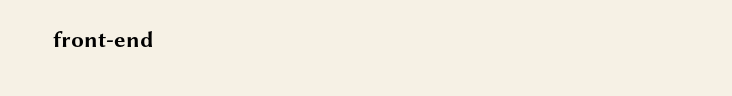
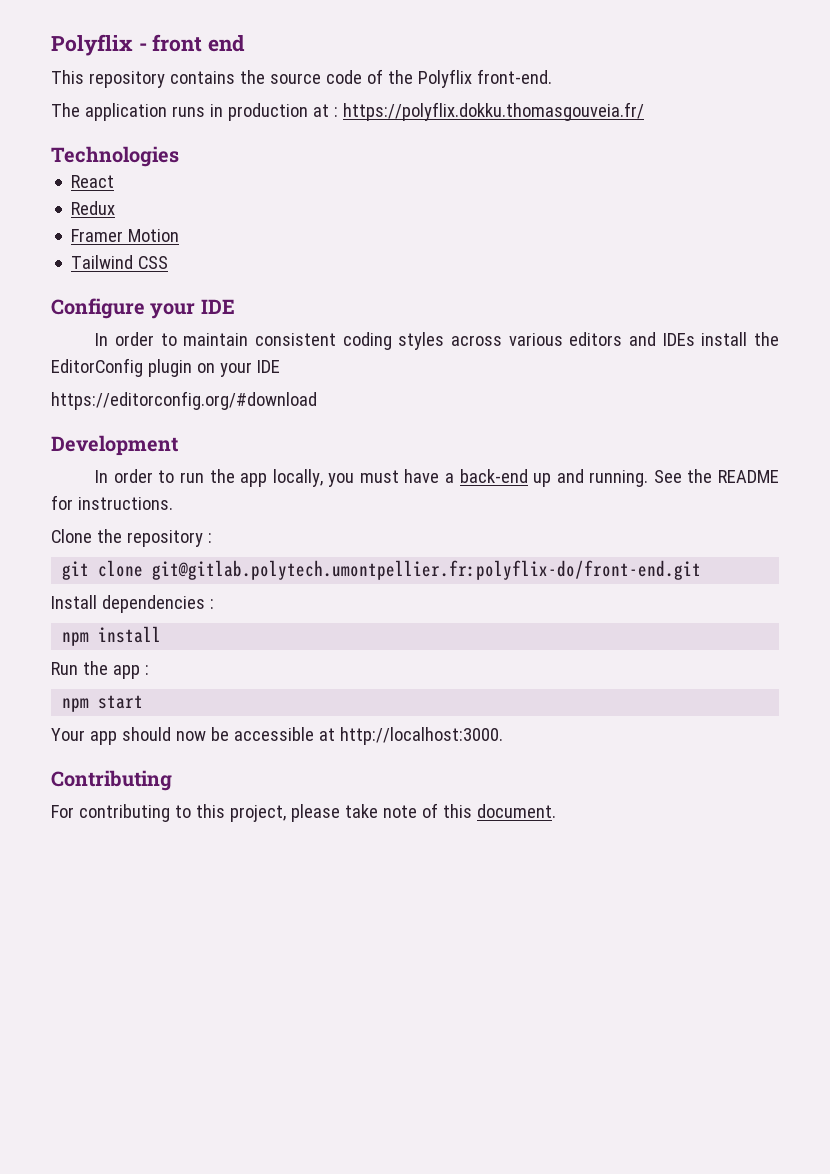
- front-end
+ Polyflix - front end
+ This repository contains the source code of the Polyflix front-end.
+ The application runs in production at : https://polyflix.dokku.thomasgouveia.fr/
+ Technologies
+ React
+ Redux
+ Framer Motion
+ Tailwind CSS
+ Configure your IDE
+ In order to maintain consistent coding styles across various editors and IDEs install the EditorConfig plugin on your IDE
+ https://editorconfig.org/#download
+ Development
+ In order to run the app locally, you must have a back-end up and running. See the README for instructions.
+ Clone the repository :
+ git clone git@gitlab.polytech.umontpellier.fr:polyflix-do/front-end.git
+ Install dependencies :
+ npm install
+ Run the app :
+ npm start
+ Your app should now be accessible at http://localhost:3000.
+ Contributing
+ For contributing to this project, please take note of this document.

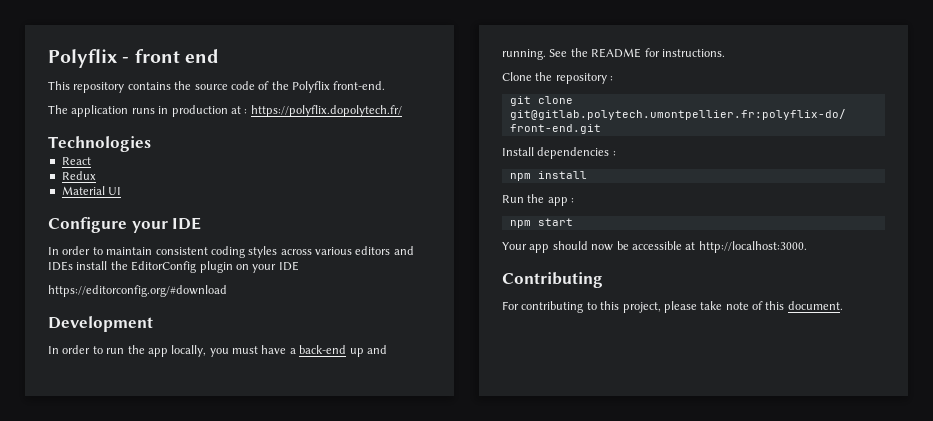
- The application runs in production at : https://polyflix.dokku.thomasgouveia.fr/
+ The application runs in production at : https://polyflix.dopolytech.fr/
- Framer Motion
- Tailwind CSS
+ Material UI

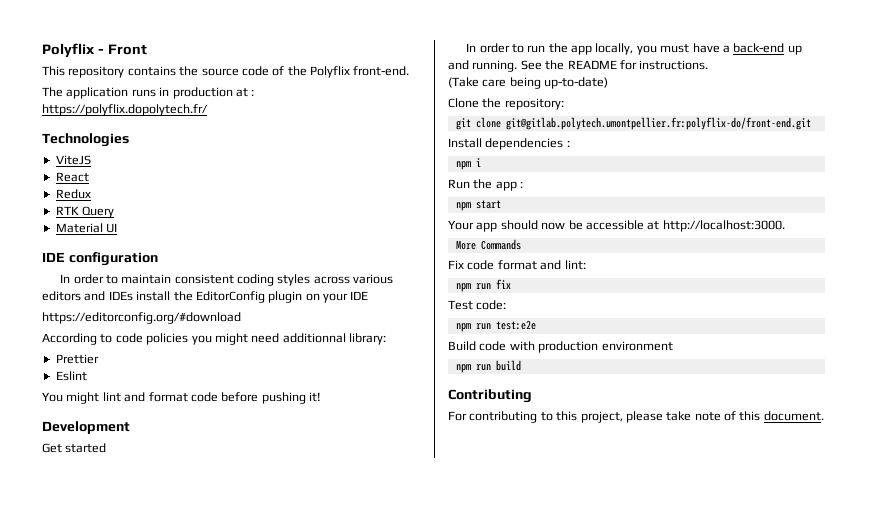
- Polyflix - front end
+ Polyflix - Front
+ ViteJS
+ RTK Query
- Configure your IDE
+ IDE configuration
+ According to code policies you might need additionnal library:
+ Prettier
+ Eslint
+ You might lint and format code before pushing it!
+ Get started
+ (Take care being up-to-date)
- Clone the repository :
+ Clone the repository:
- npm install
+ npm i
+ More Commands
+ Fix code format and lint:
+ npm run fix
+ Test code:
+ npm run test:e2e
+ Build code with production environment
+ npm run build

